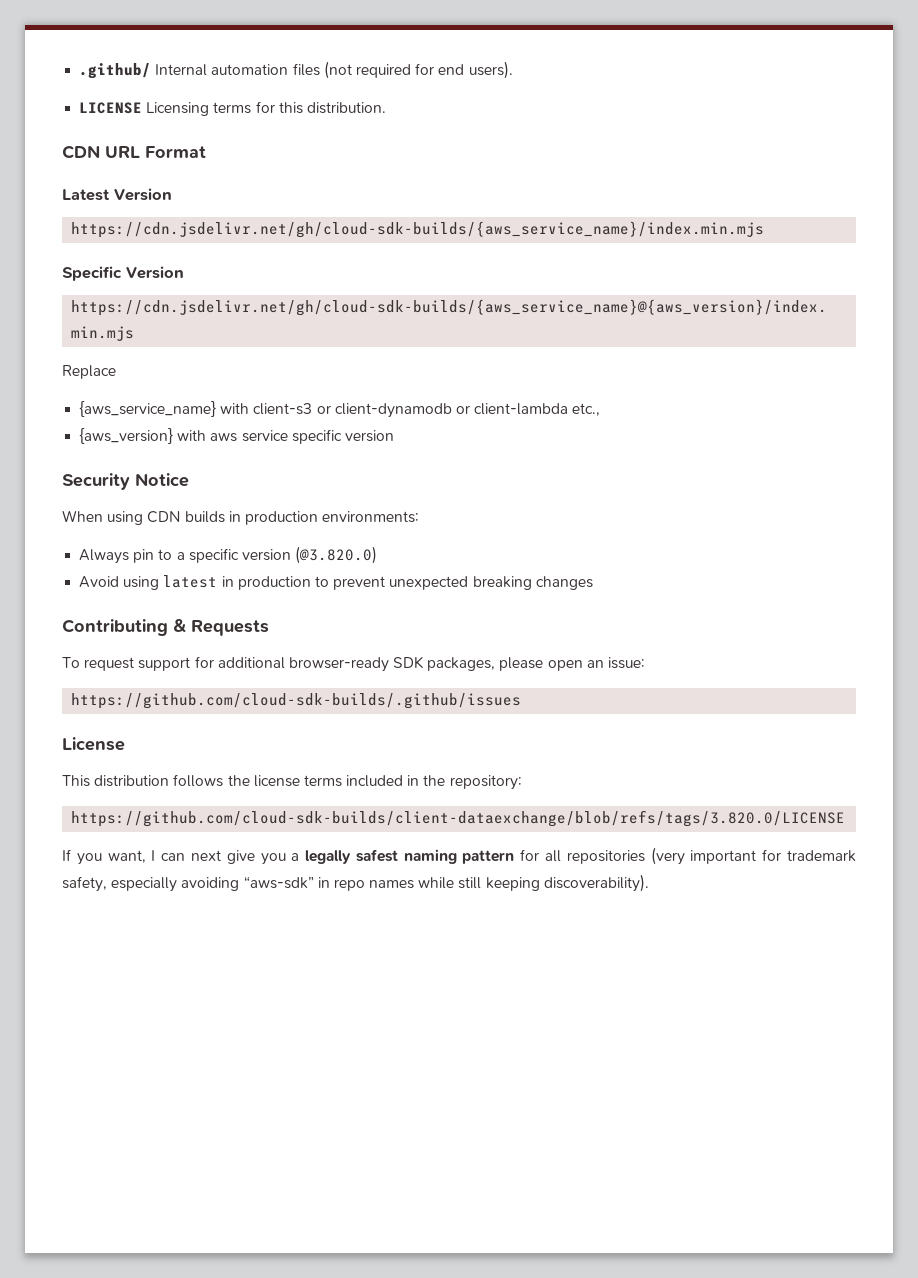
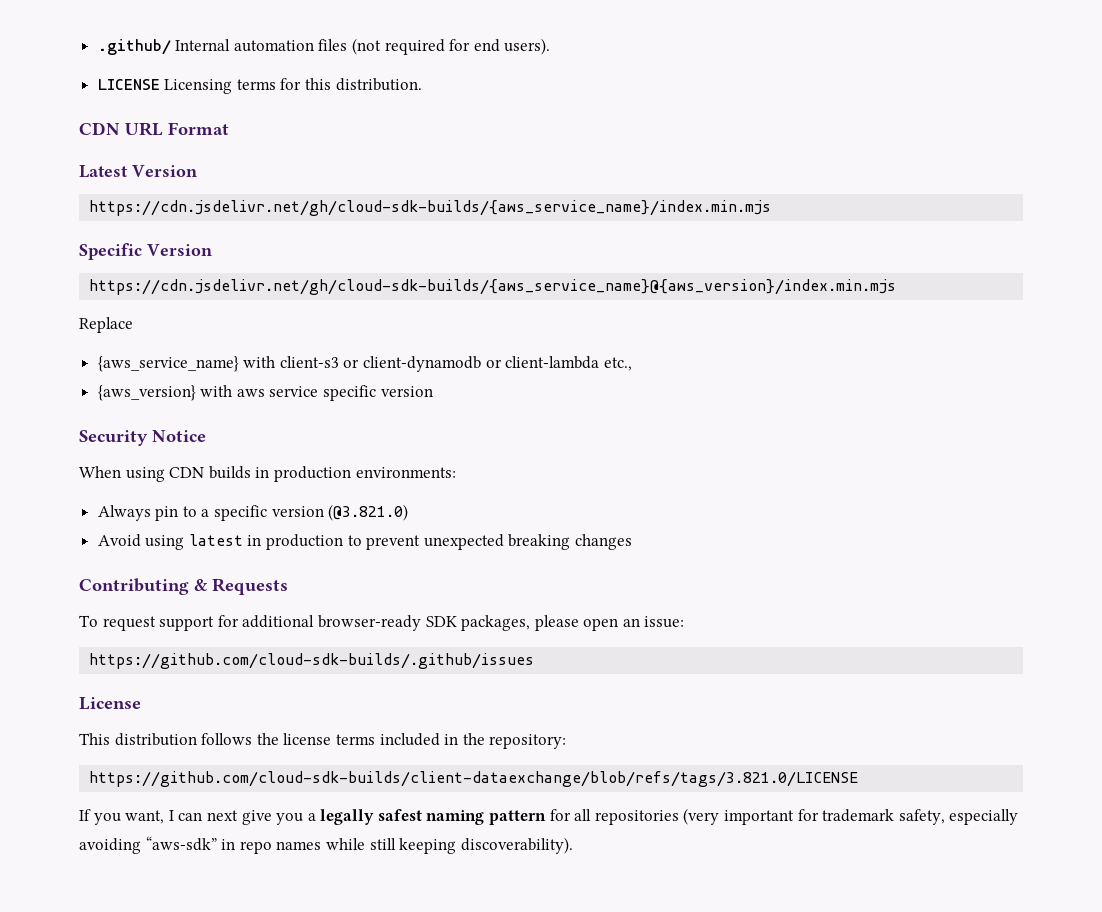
- Always pin to a specific version (@3.820.0)
+ Always pin to a specific version (@3.821.0)
- https://github.com/cloud-sdk-builds/client-dataexchange/blob/refs/tags/3.820.0/LICENSE
+ https://github.com/cloud-sdk-builds/client-dataexchange/blob/refs/tags/3.821.0/LICENSE

